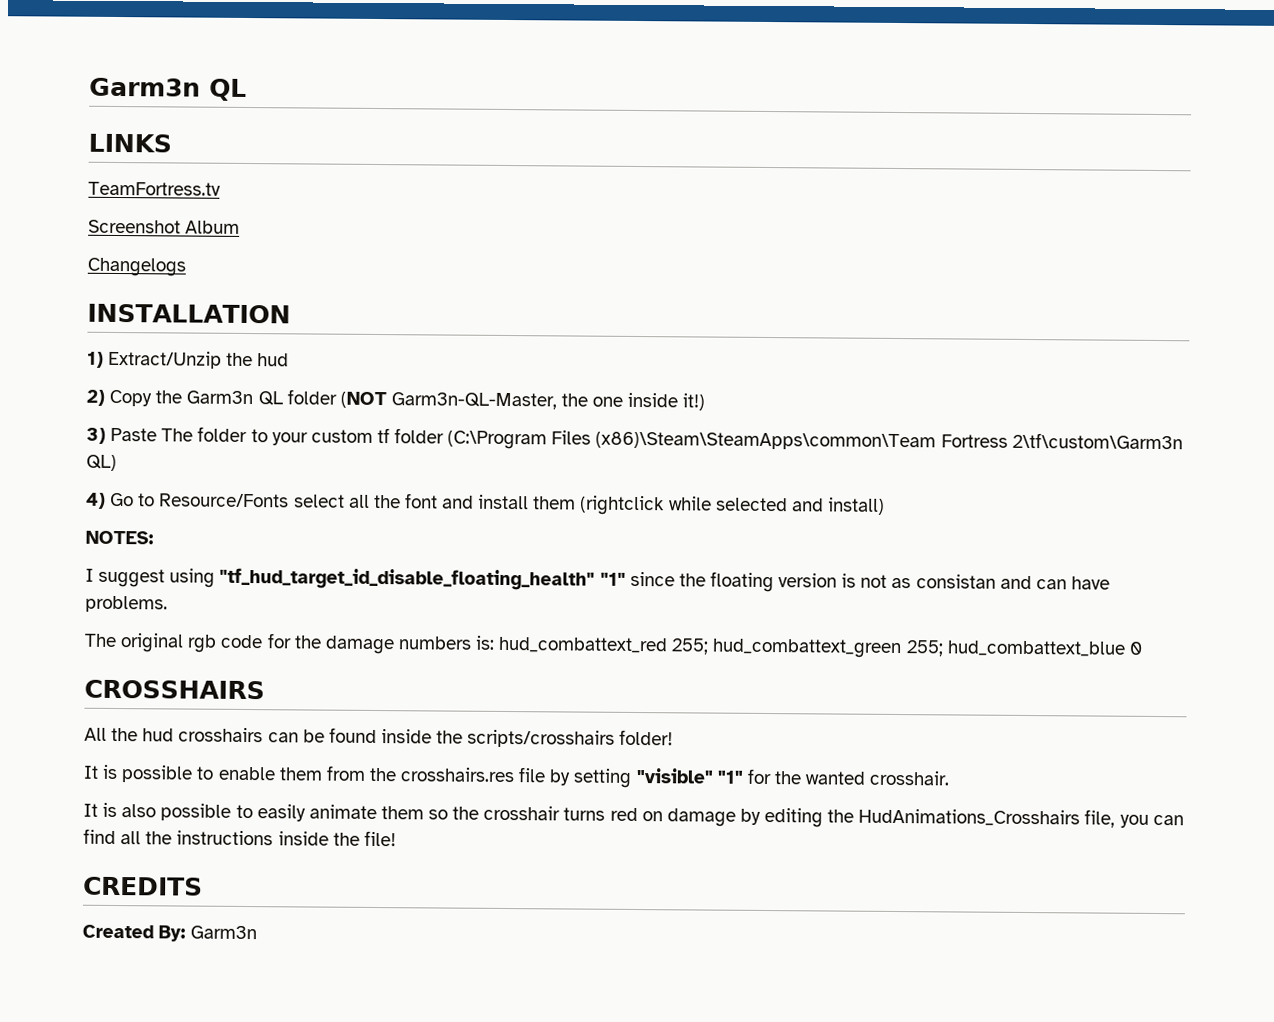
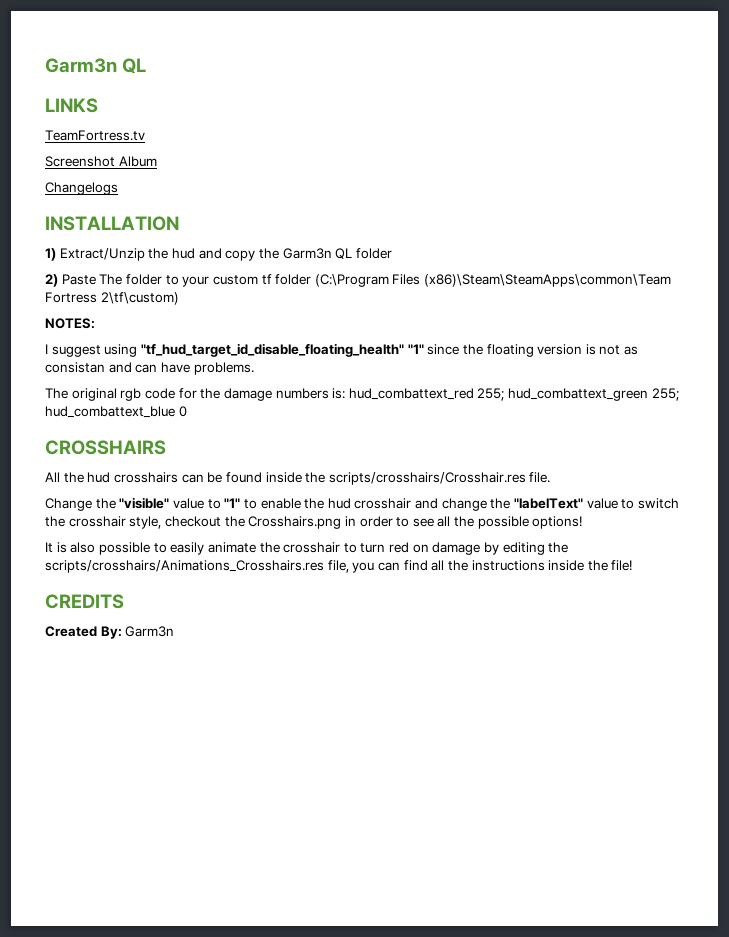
- 1) Extract/Unzip the hud
- 2) Copy the Garm3n QL folder (NOT Garm3n-QL-Master, the one inside it!)
- 3) Paste The folder to your custom tf folder (C:\Program Files (x86)\Steam\SteamApps\common\Team Fortress 2\tf\custom\Garm3n QL)
- 4) Go to Resource/Fonts select all the font and install them (rightclick while selected and install)
+ 1) Extract/Unzip the hud and copy the Garm3n QL folder
+ 2) Paste The folder to your custom tf folder (C:\Program Files (x86)\Steam\SteamApps\common\Team Fortress 2\tf\custom)
- All the hud crosshairs can be found inside the scripts/crosshairs folder!
- It is possible to enable them from the crosshairs.res file by setting "visible" "1" for the wanted crosshair.
+ All the hud crosshairs can be found inside the scripts/crosshairs/Crosshair.res file.
+ Change the "visible" value to "1" to enable the hud crosshair and change the "labelText" value to switch the crosshair style, checkout the Crosshairs.png in order to see all the possible options!
- It is also possible to easily animate them so the crosshair turns red on damage by editing the HudAnimations_Crosshairs file, you can find all the instructions inside the file!
+ It is also possible to easily animate the crosshair to turn red on damage by editing the scripts/crosshairs/Animations_Crosshairs.res file, you can find all the instructions inside the file!

